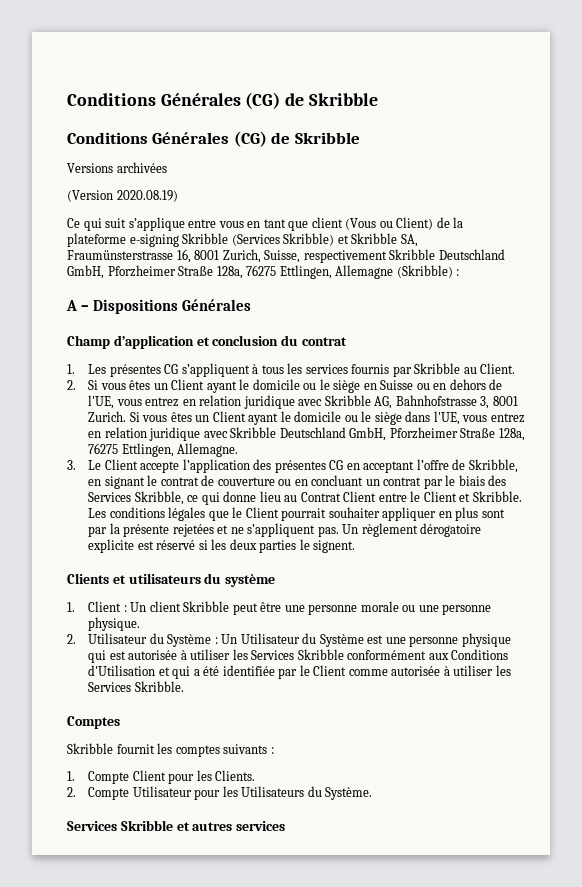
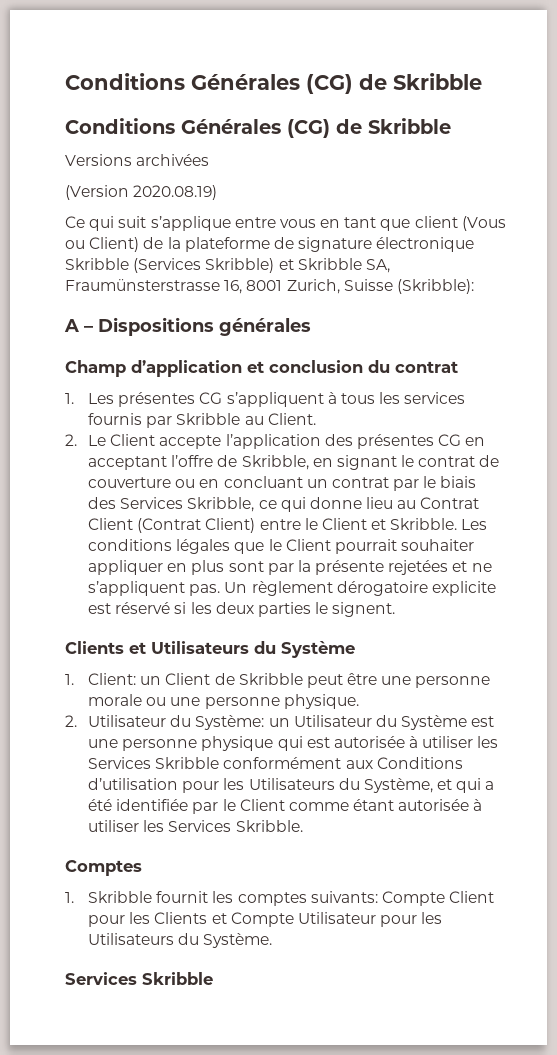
- Ce qui suit s’applique entre vous en tant que client (Vous ou Client) de la plateforme e-signing Skribble (Services Skribble) et Skribble SA, Fraumünsterstrasse 16, 8001 Zurich, Suisse, respectivement Skribble Deutschland GmbH, Pforzheimer Straße 128a, 76275 Ettlingen, Allemagne (Skribble) :
+ Ce qui suit s’applique entre vous en tant que client (Vous ou Client) de la plateforme de signature électronique Skribble (Services Skribble) et Skribble SA, Fraumünsterstrasse 16, 8001 Zurich, Suisse (Skribble):
- A – Dispositions Générales
+ A – Dispositions générales
- 2. Si vous êtes un Client ayant le domicile ou le siège en Suisse ou en dehors de l'UE, vous entrez en relation juridique avec Skribble AG, Bahnhofstrasse 3, 8001 Zurich. Si vous êtes un Client ayant le domicile ou le siège dans l'UE, vous entrez en relation juridique avec Skribble Deutschland GmbH, Pforzheimer Straße 128a, 76275 Ettlingen, Allemagne.
- 3. Le Client accepte l’application des présentes CG en acceptant l’offre de Skribble, en signant le contrat de couverture ou en concluant un contrat par le biais des Services Skribble, ce qui donne lieu au Contrat Client entre le Client et Skribble.
+ 2. Le Client accepte l’application des présentes CG en acceptant l’offre de Skribble, en signant le contrat de couverture ou en concluant un contrat par le biais des Services Skribble, ce qui donne lieu au Contrat Client (Contrat Client) entre le Client et Skribble.
- Clients et utilisateurs du système
- 1. Client : Un client Skribble peut être une personne morale ou une personne physique.
+ Clients et Utilisateurs du Système
+ 1. Client: un Client de Skribble peut être une personne morale ou une personne physique.
- 2. Utilisateur du Système : Un Utilisateur du Système est une personne physique qui est autorisée à utiliser les Services Skribble conformément aux Conditions d'Utilisation et qui a été identifiée par le Client comme autorisée à utiliser les Services Skribble.
+ 2. Utilisateur du Système: un Utilisateur du Système est une personne physique qui est autorisée à utiliser les Services Skribble conformément aux Conditions d’utilisation pour les Utilisateurs du Système, et qui a été identifiée par le Client comme étant autorisée à utiliser les Services Skribble.
- Skribble fournit les comptes suivants :
- 1. Compte Client pour les Clients.
- 2. Compte Utilisateur pour les Utilisateurs du Système.
- Services Skribble et autres services
+ 1. Skribble fournit les comptes suivants: Compte Client pour les Clients et Compte Utilisateur pour les Utilisateurs du Système.
+ Services Skribble

